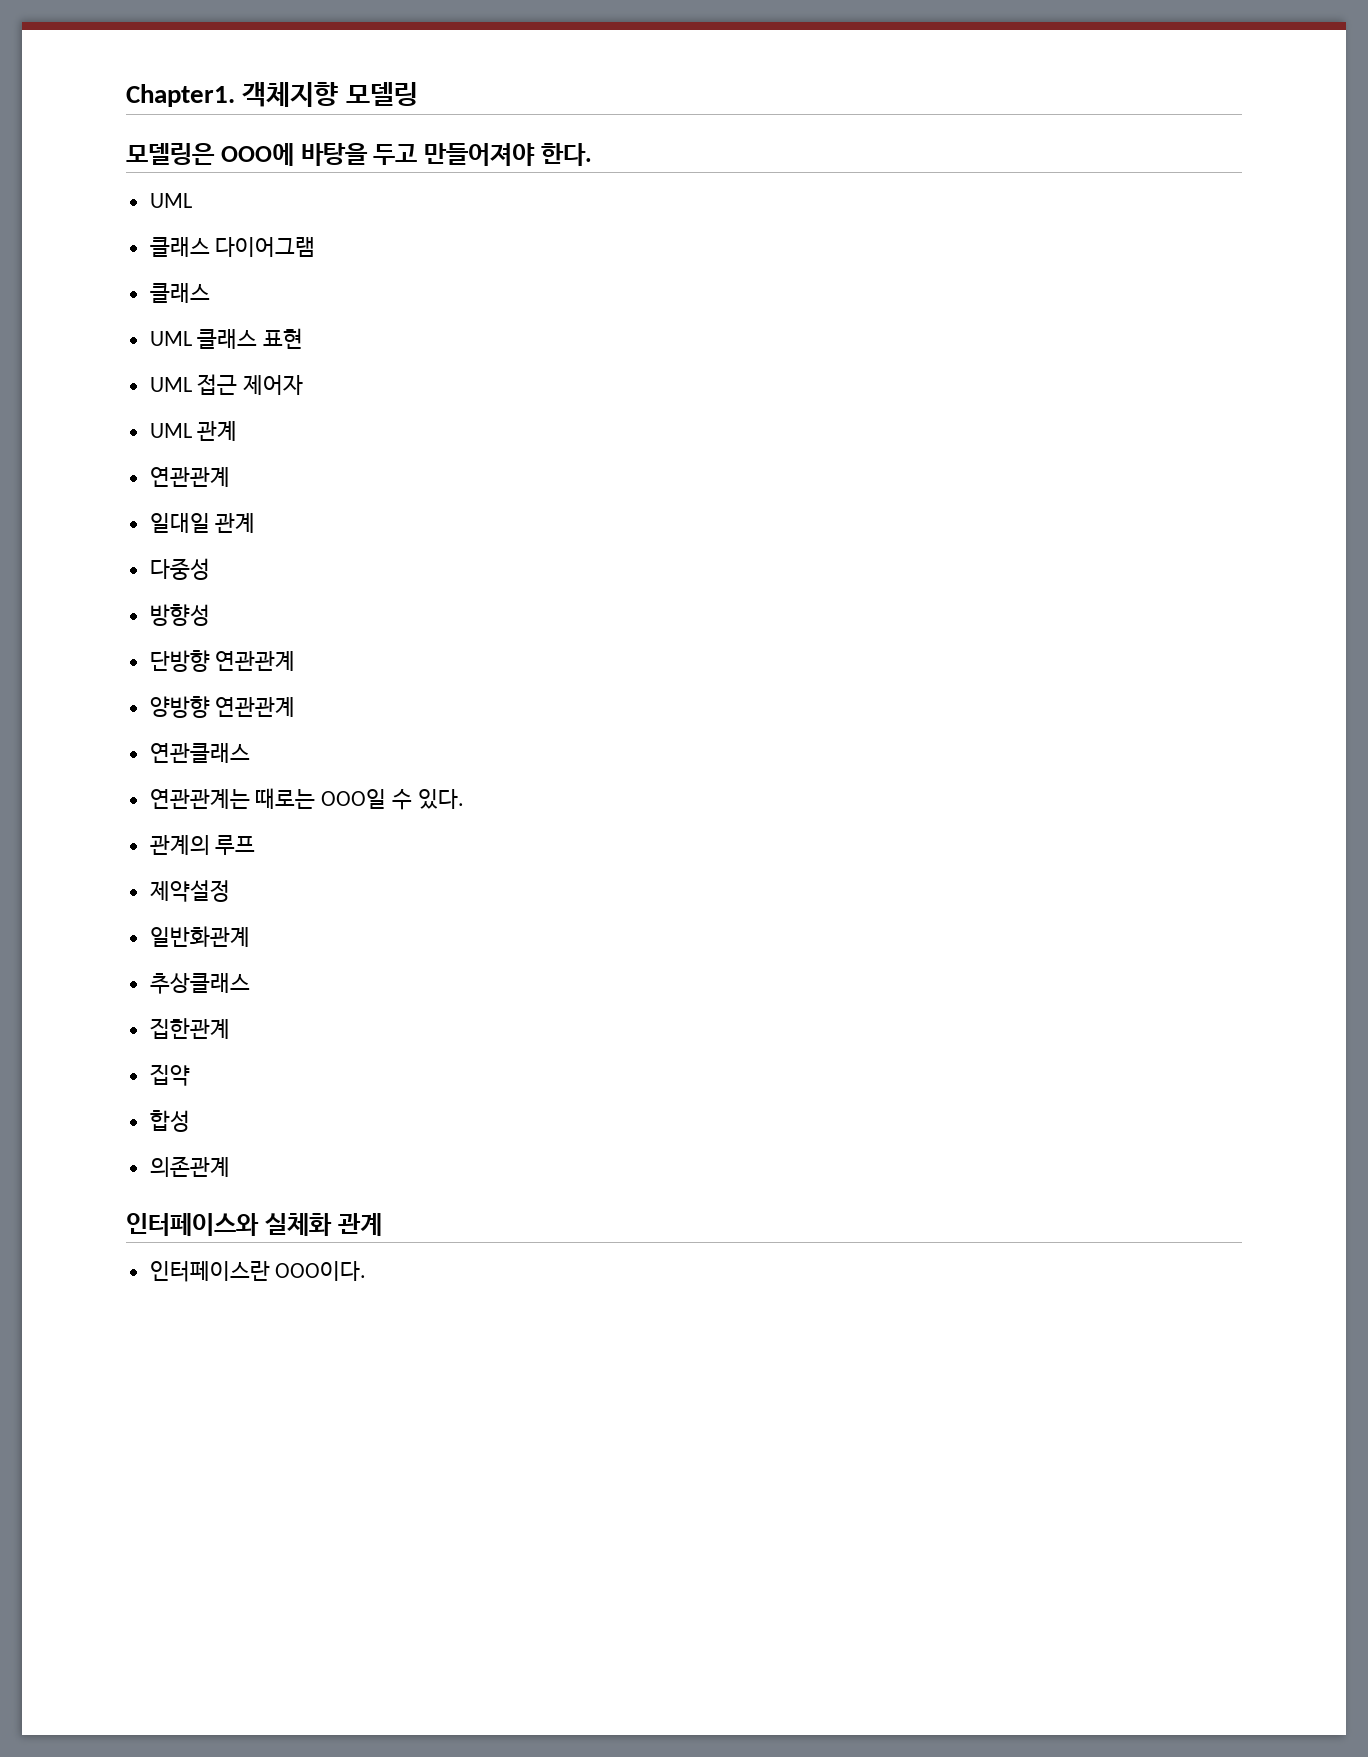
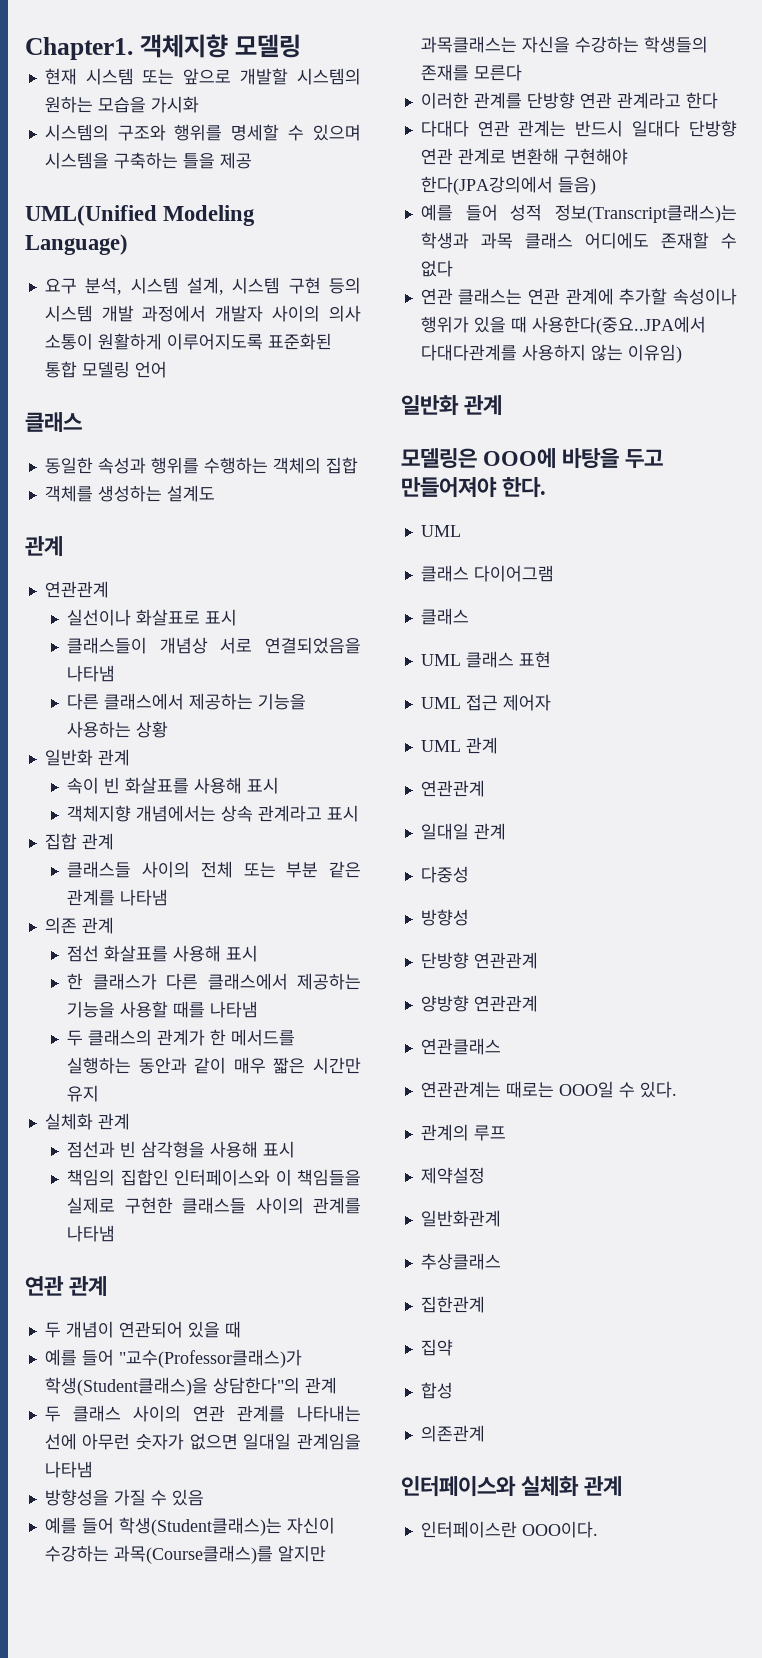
+ 현재 시스템 또는 앞으로 개발할 시스템의 원하는 모습을 가시화
+ 시스템의 구조와 행위를 명세할 수 있으며 시스템을 구축하는 틀을 제공
+ UML(Unified Modeling Language)
+ 요구 분석, 시스템 설계, 시스템 구현 등의 시스템 개발 과정에서 개발자 사이의 의사 소통이 원활하게 이루어지도록 표준화된 통합 모델링 언어
+ 클래스
+ 동일한 속성과 행위를 수행하는 객체의 집합
+ 객체를 생성하는 설계도
+ 관계
+ 연관관계
+ 실선이나 화살표로 표시
+ 클래스들이 개념상 서로 연결되었음을 나타냄
+ 다른 클래스에서 제공하는 기능을 사용하는 상황
+ 일반화 관계
+ 속이 빈 화살표를 사용해 표시
+ 객체지향 개념에서는 상속 관계라고 표시
+ 집합 관계
+ 클래스들 사이의 전체 또는 부분 같은 관계를 나타냄
+ 의존 관계
+ 점선 화살표를 사용해 표시
+ 한 클래스가 다른 클래스에서 제공하는 기능을 사용할 때를 나타냄
+ 두 클래스의 관계가 한 메서드를 실행하는 동안과 같이 매우 짧은 시간만 유지
+ 실체화 관계
+ 점선과 빈 삼각형을 사용해 표시
+ 책임의 집합인 인터페이스와 이 책임들을 실제로 구현한 클래스들 사이의 관계를 나타냄
+ 연관 관계
+ 두 개념이 연관되어 있을 때
+ 예를 들어 "교수(Professor클래스)가 학생(Student클래스)을 상담한다"의 관계
+ 두 클래스 사이의 연관 관계를 나타내는 선에 아무런 숫자가 없으면 일대일 관계임을 나타냄
+ 방향성을 가질 수 있음
+ 예를 들어 학생(Student클래스)는 자신이 수강하는 과목(Course클래스)를 알지만 과목클래스는 자신을 수강하는 학생들의 존재를 모른다
+ 이러한 관계를 단방향 연관 관계라고 한다
+ 다대다 연관 관계는 반드시 일대다 단방향 연관 관계로 변환해 구현해야 한다(JPA강의에서 들음)
+ 예를 들어 성적 정보(Transcript클래스)는 학생과 과목 클래스 어디에도 존재할 수 없다
+ 연관 클래스는 연관 관계에 추가할 속성이나 행위가 있을 때 사용한다(중요..JPA에서 다대다관계를 사용하지 않는 이유임)
+ 일반화 관계

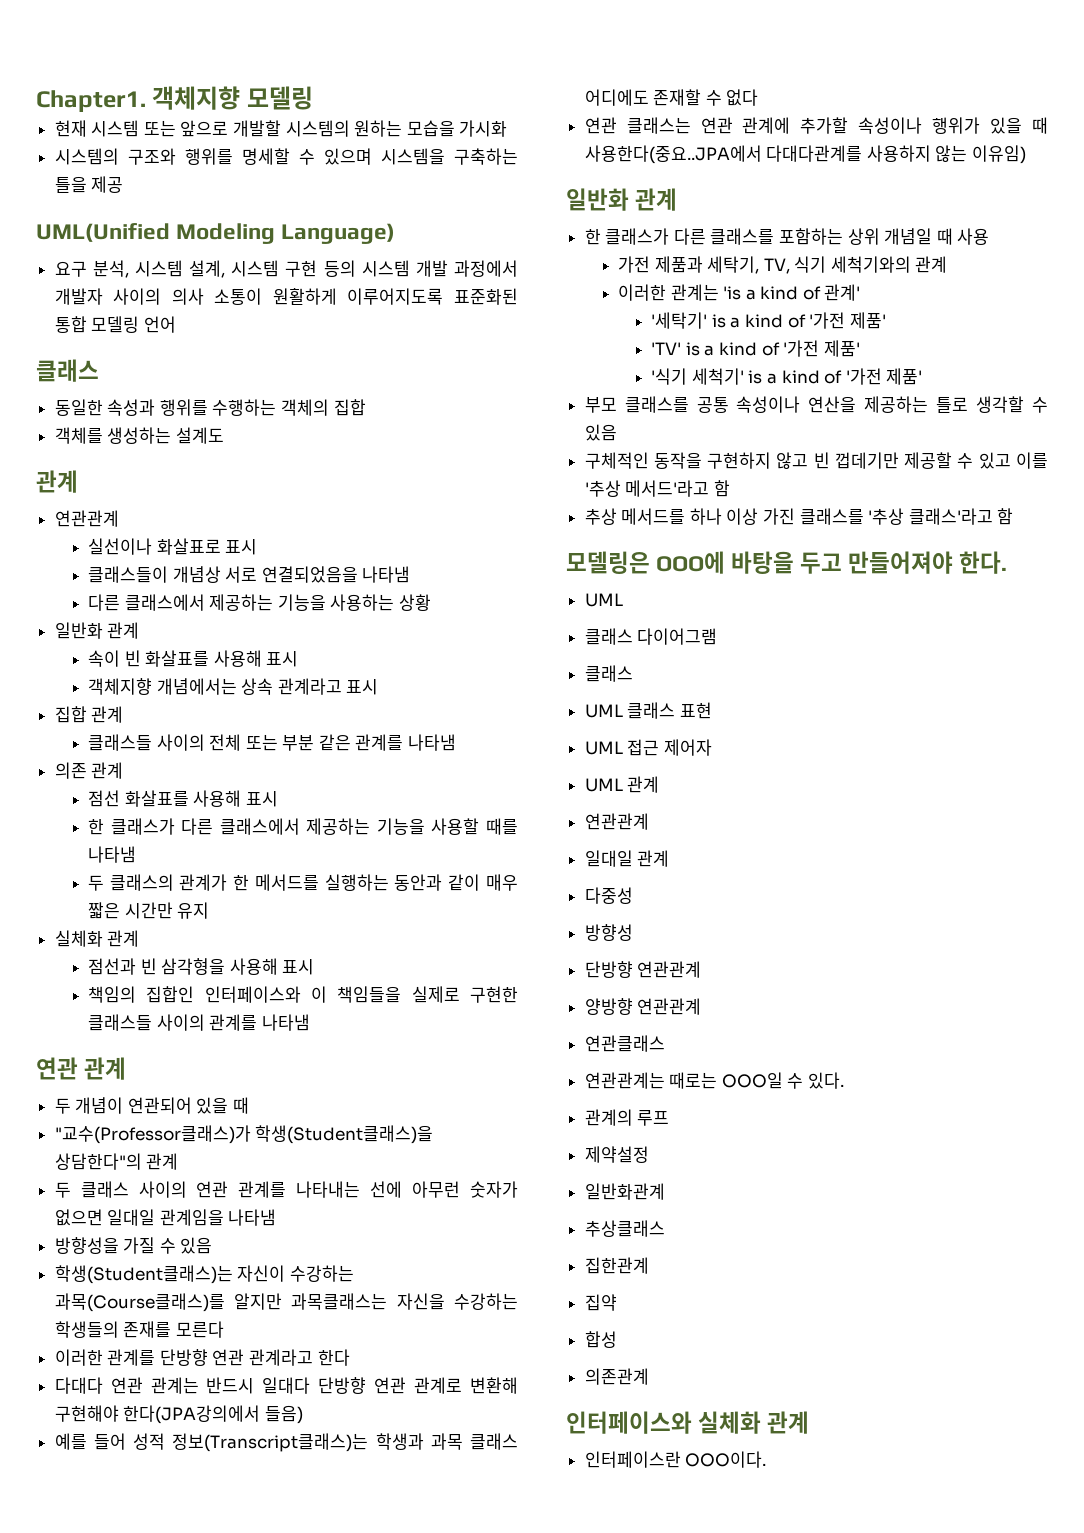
- 예를 들어 "교수(Professor클래스)가 학생(Student클래스)을 상담한다"의 관계
+ "교수(Professor클래스)가 학생(Student클래스)을 상담한다"의 관계
- 예를 들어 학생(Student클래스)는 자신이 수강하는 과목(Course클래스)를 알지만 과목클래스는 자신을 수강하는 학생들의 존재를 모른다
+ 학생(Student클래스)는 자신이 수강하는 과목(Course클래스)를 알지만 과목클래스는 자신을 수강하는 학생들의 존재를 모른다
+ 한 클래스가 다른 클래스를 포함하는 상위 개념일 때 사용
+ 가전 제품과 세탁기, TV, 식기 세척기와의 관계
+ 이러한 관계는 'is a kind of 관계'
+ '세탁기' is a kind of '가전 제품'
+ 'TV' is a kind of '가전 제품'
+ '식기 세척기' is a kind of '가전 제품'
+ 부모 클래스를 공통 속성이나 연산을 제공하는 틀로 생각할 수 있음
+ 구체적인 동작을 구현하지 않고 빈 껍데기만 제공할 수 있고 이를 '추상 메서드'라고 함
+ 추상 메서드를 하나 이상 가진 클래스를 '추상 클래스'라고 함

